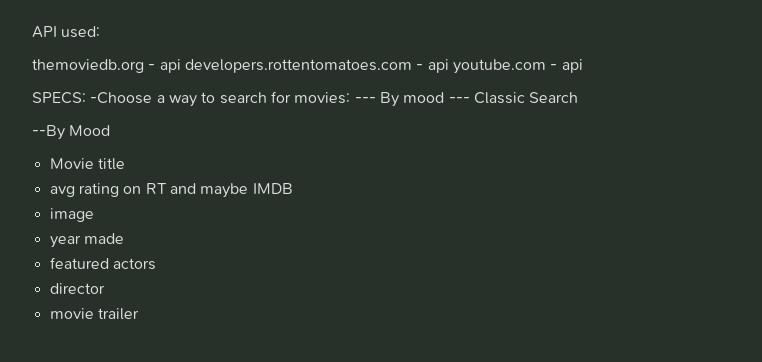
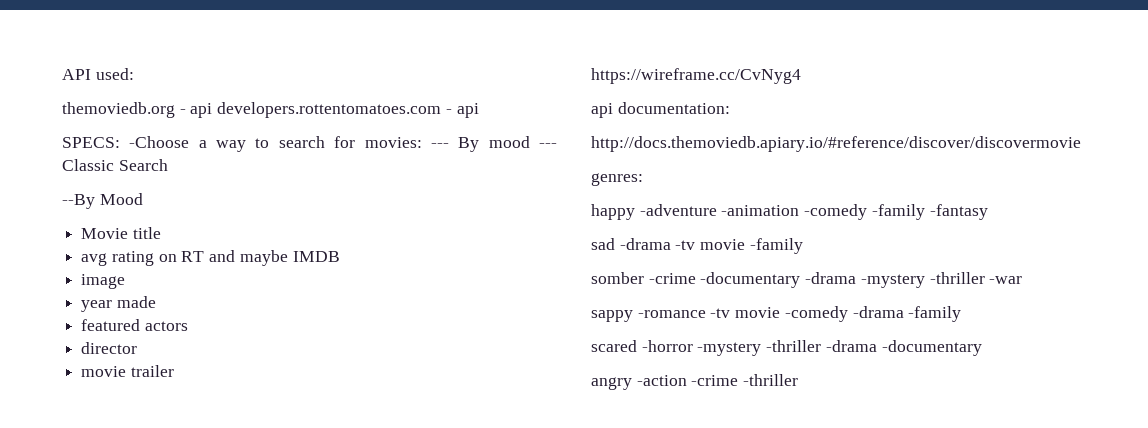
- themoviedb.org - api developers.rottentomatoes.com - api youtube.com - api
+ themoviedb.org - api developers.rottentomatoes.com - api
+ https://wireframe.cc/CvNyg4
+ api documentation:
+ http://docs.themoviedb.apiary.io/#reference/discover/discovermovie
+ genres:
+ happy -adventure -animation -comedy -family -fantasy
+ sad -drama -tv movie -family
+ somber -crime -documentary -drama -mystery -thriller -war
+ sappy -romance -tv movie -comedy -drama -family
+ scared -horror -mystery -thriller -drama -documentary
+ angry -action -crime -thriller

